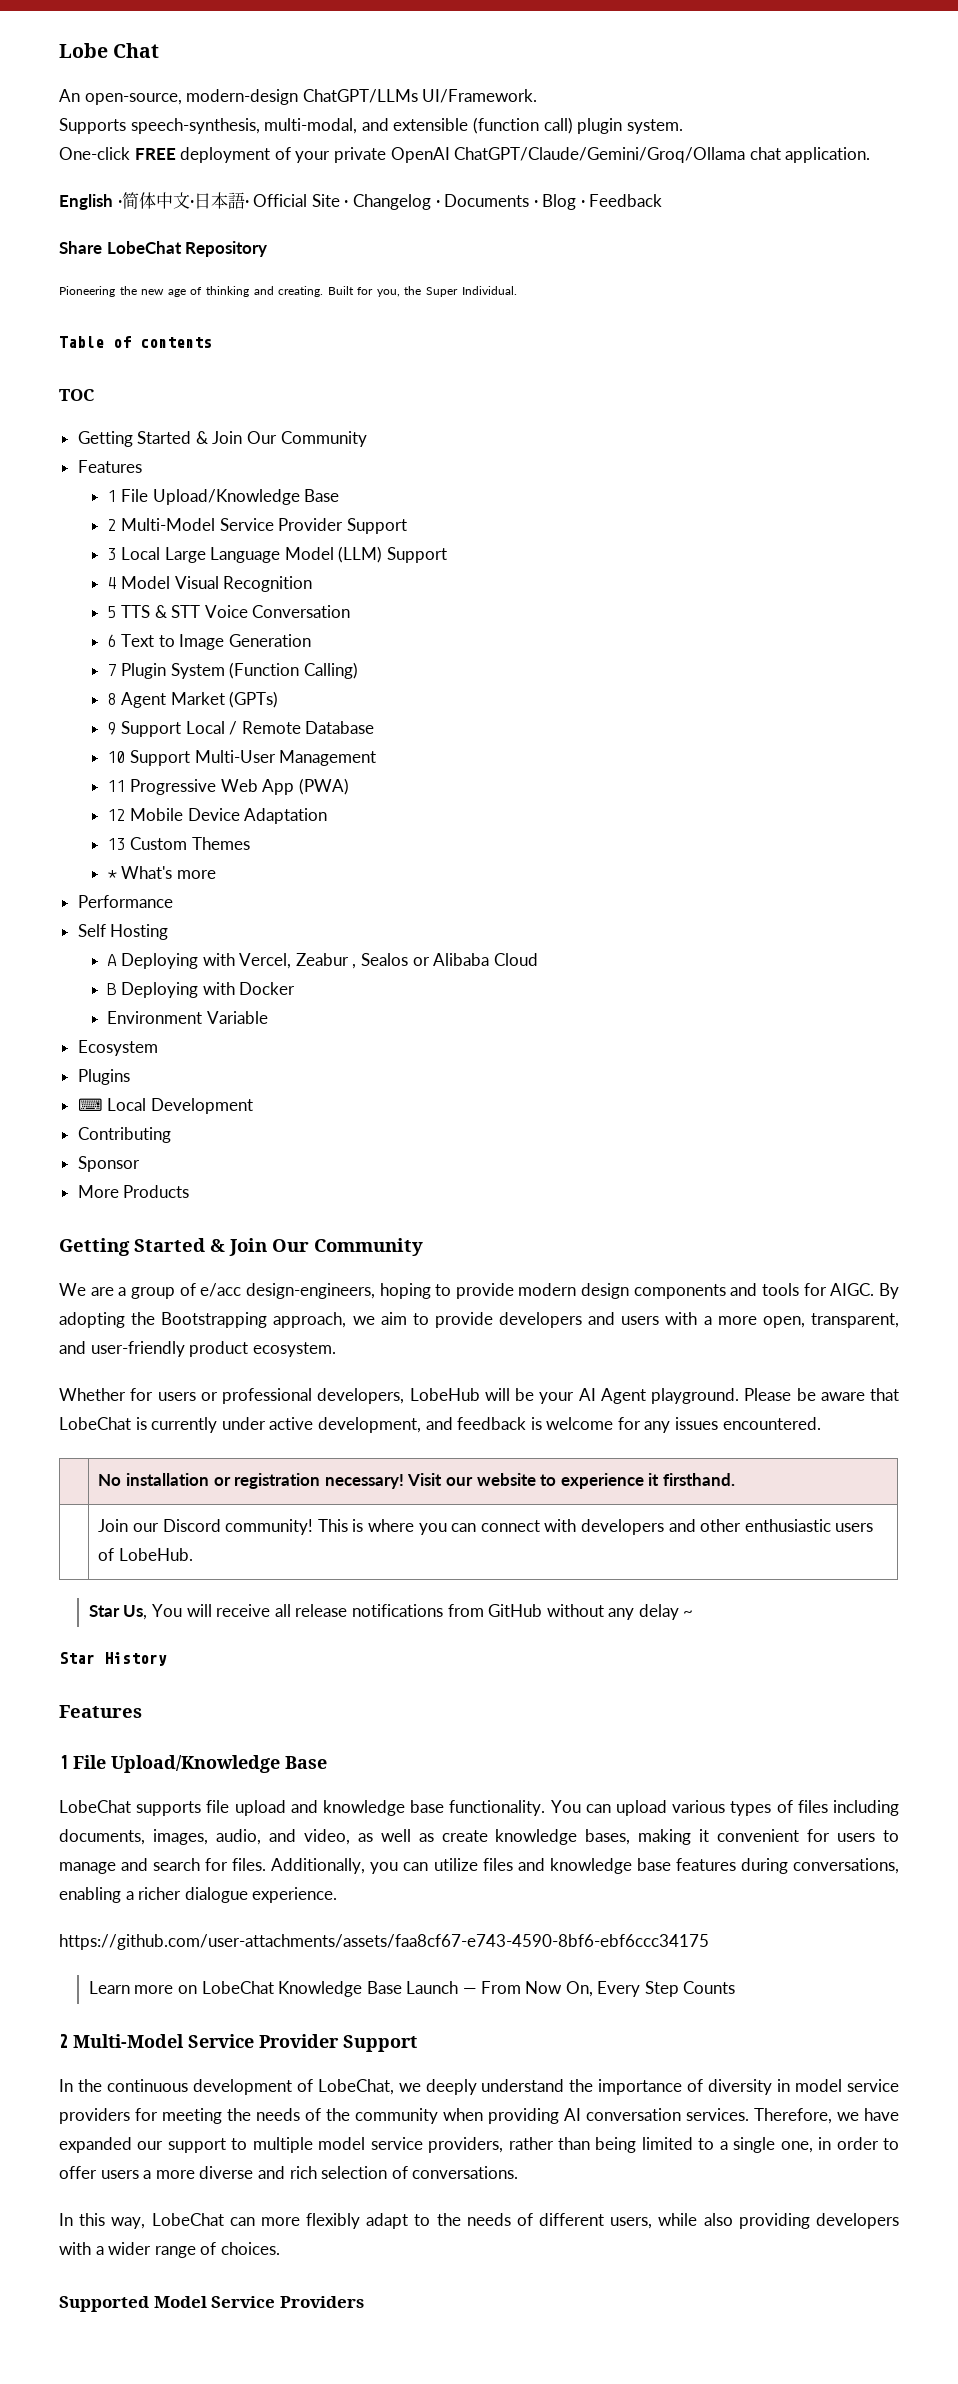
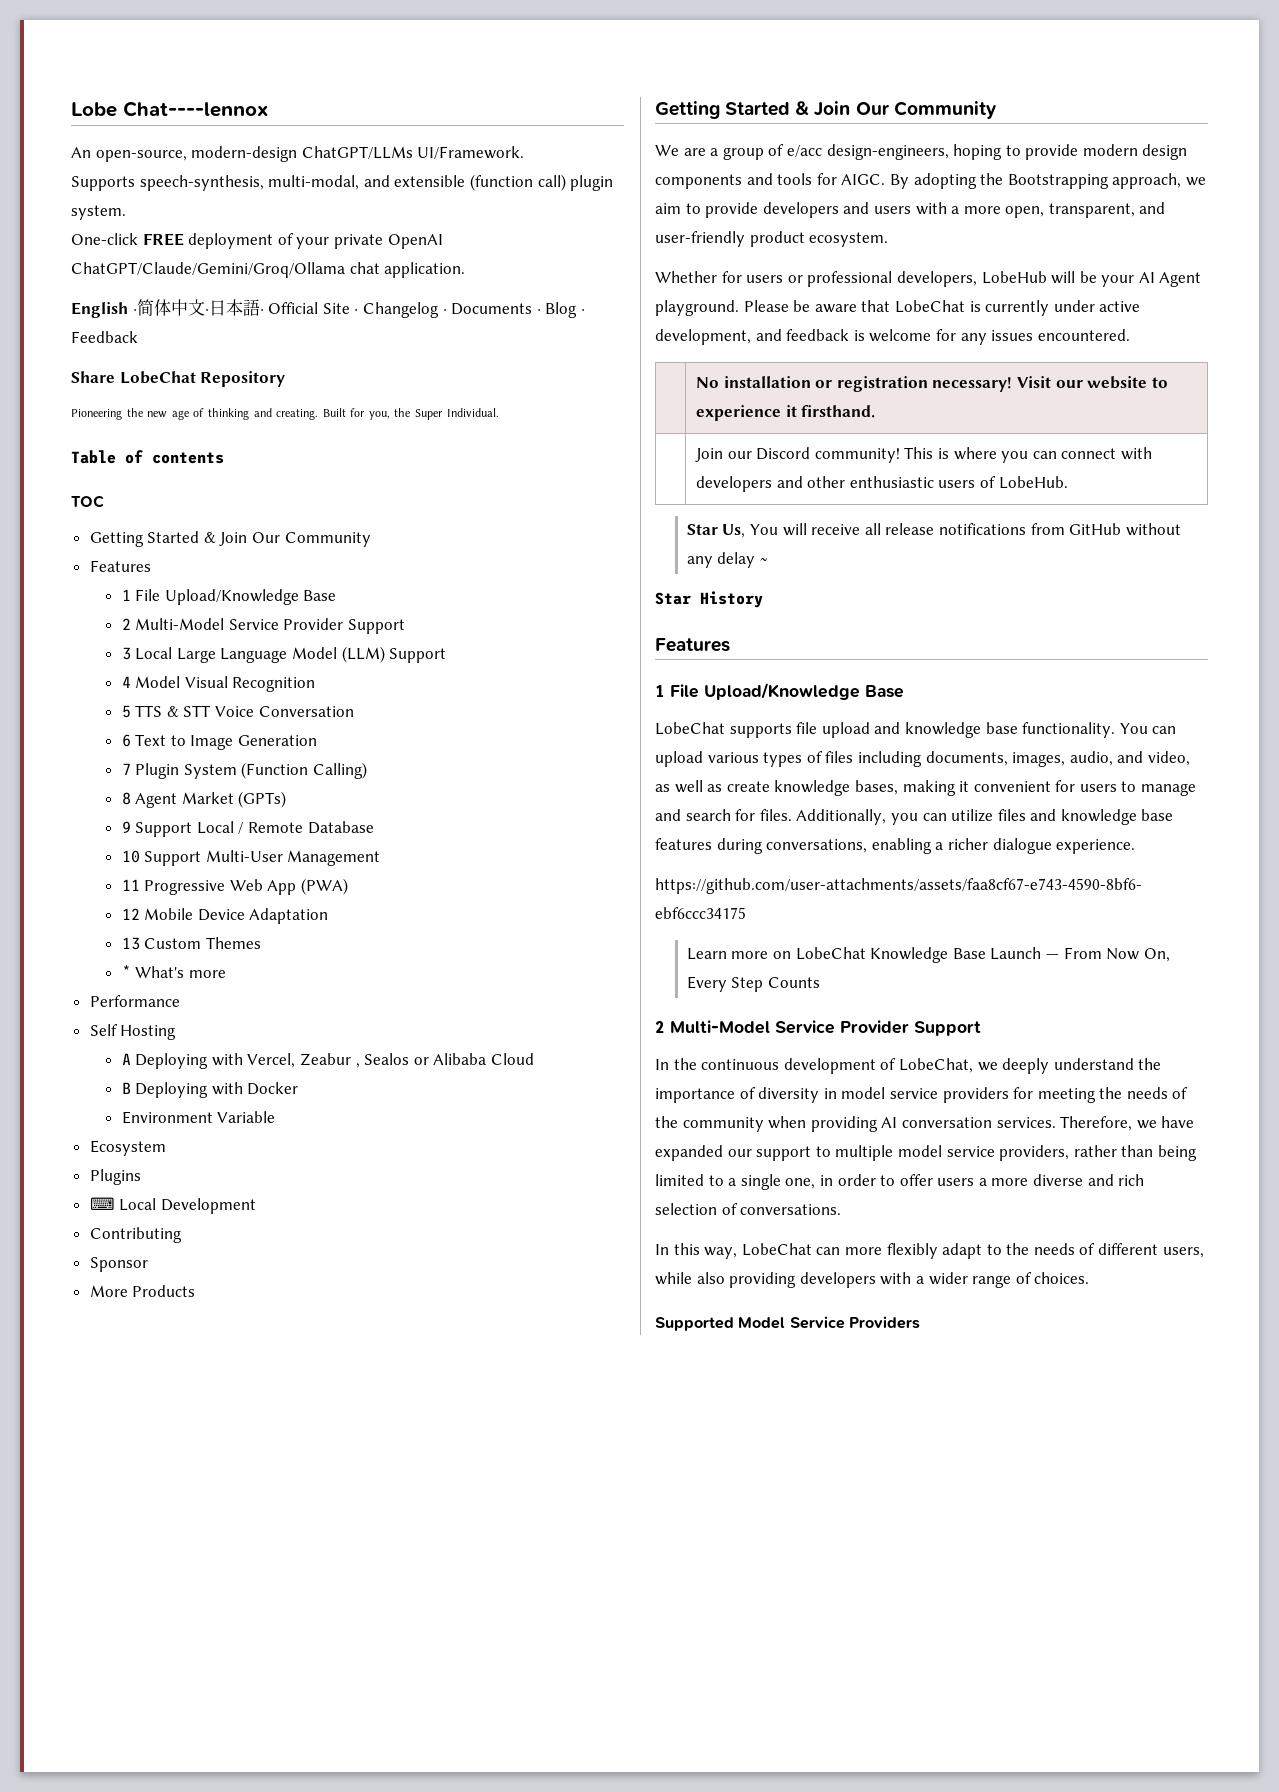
- Lobe Chat
+ Lobe Chat----lennox

